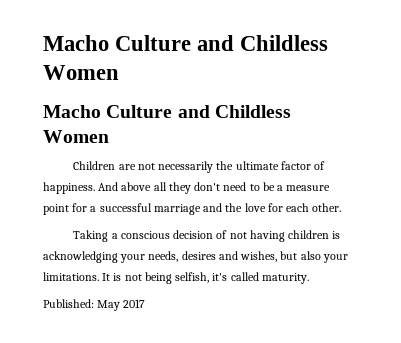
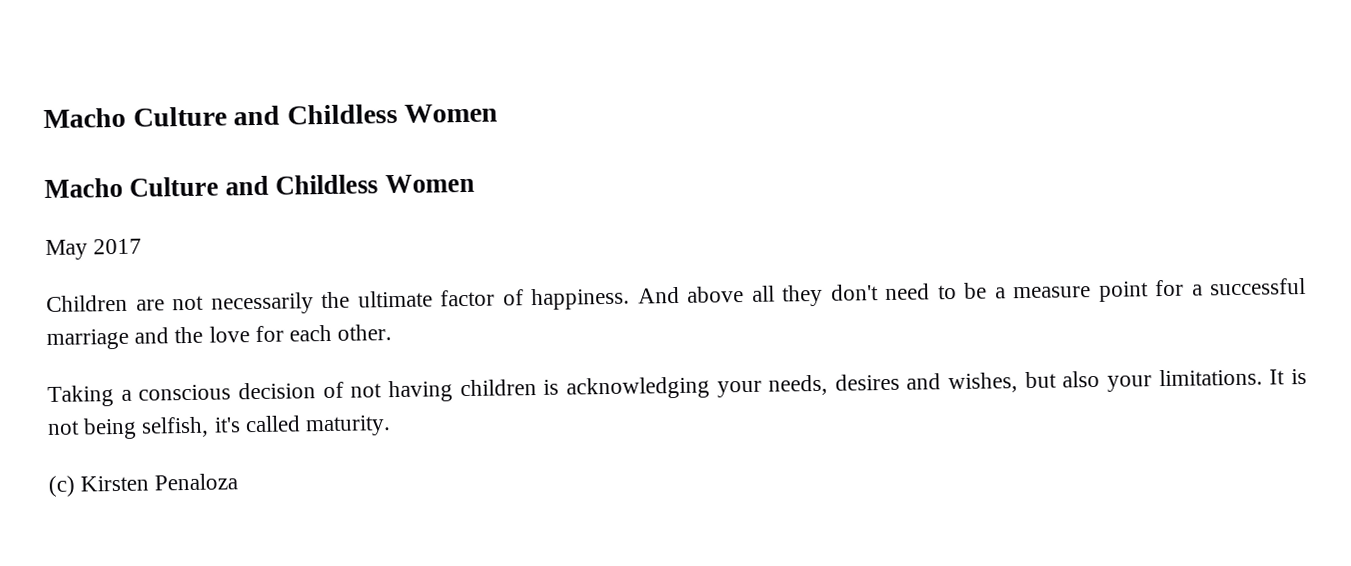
+ May 2017
- Published: May 2017
+ (c) Kirsten Penaloza

